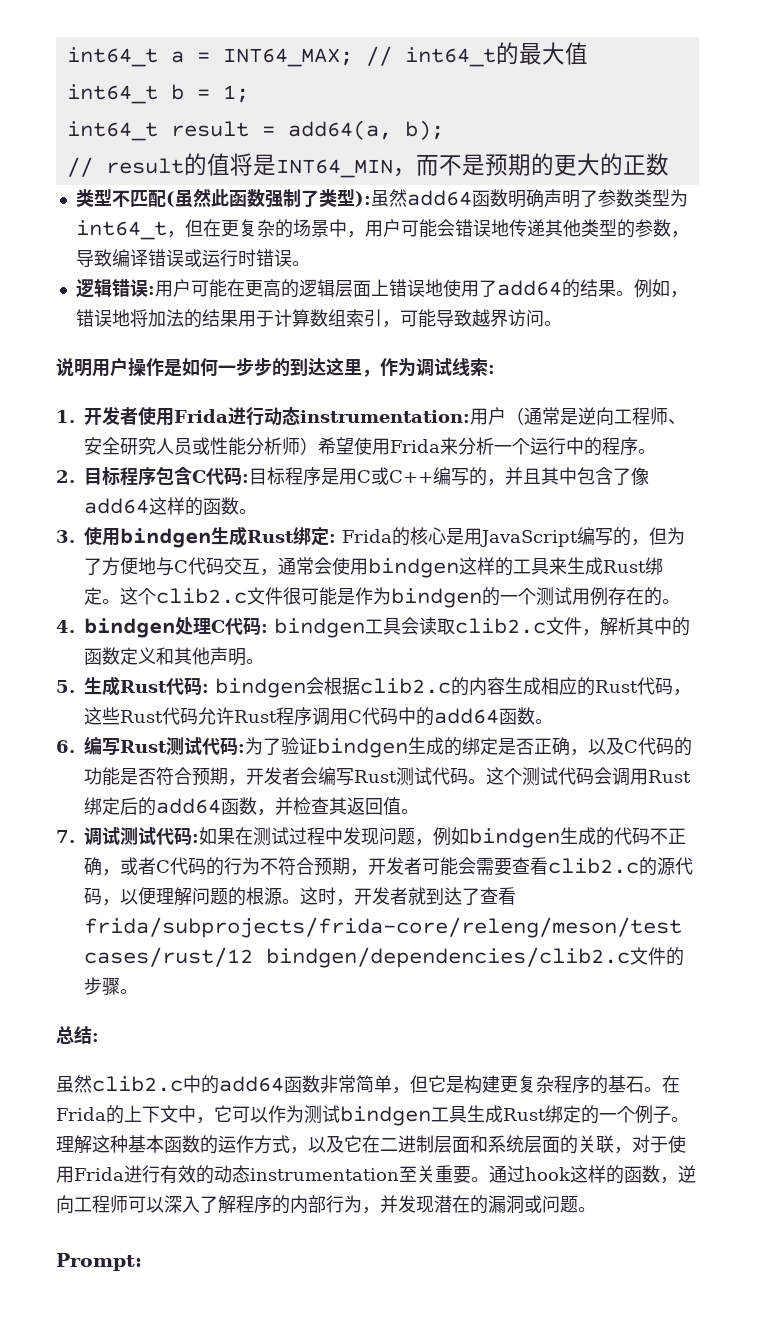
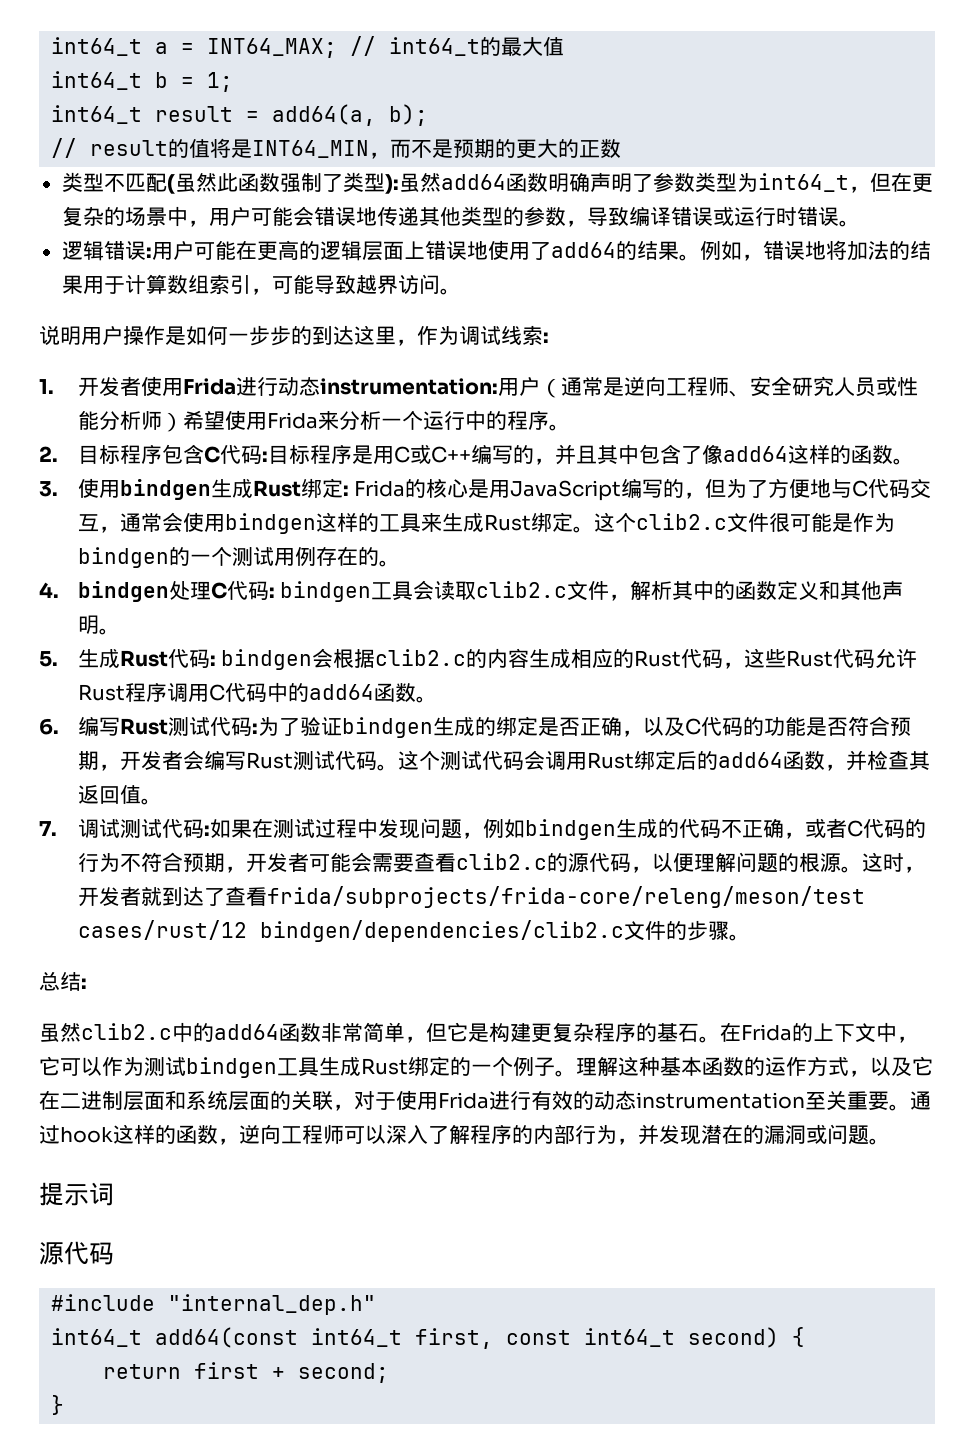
- Prompt:
+ 提示词
+ 源代码
+ #include "internal_dep.h"
+ int64_t add64(const int64_t first, const int64_t second) {
+ return first + second;
+ }

